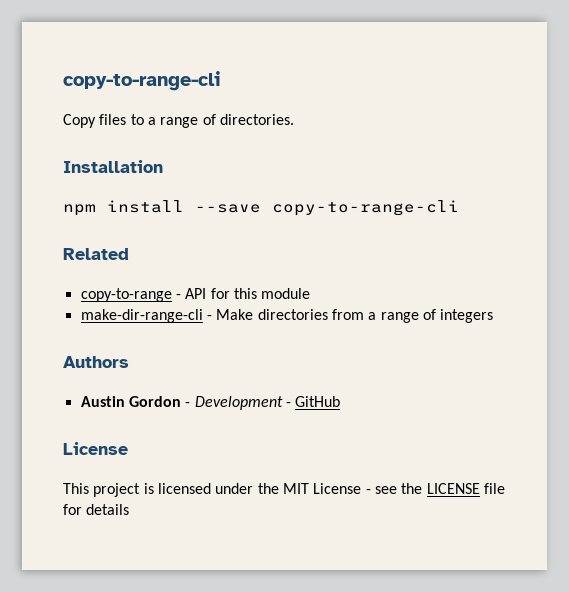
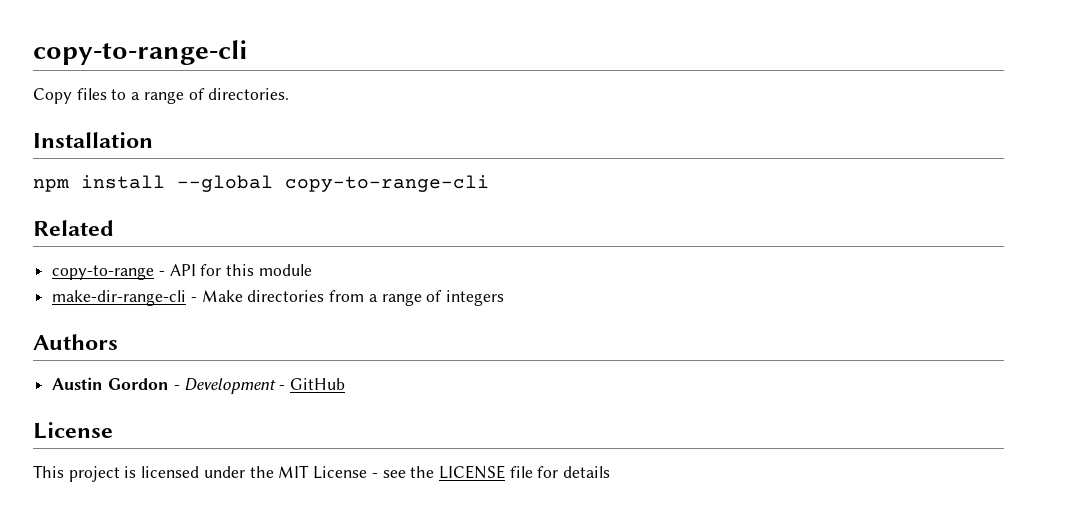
- npm install --save copy-to-range-cli
+ npm install --global copy-to-range-cli

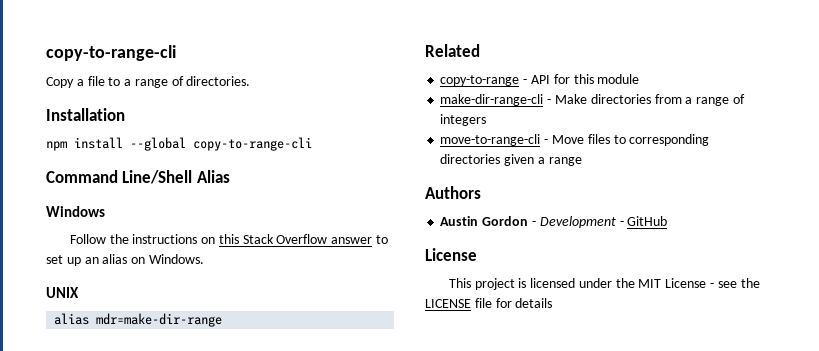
- Copy files to a range of directories.
+ Copy a file to a range of directories.
+ Command Line/Shell Alias
+ Windows
+ Follow the instructions on this Stack Overflow answer to set up an alias on Windows.
+ UNIX
+ alias mdr=make-dir-range
+ move-to-range-cli - Move files to corresponding directories given a range

